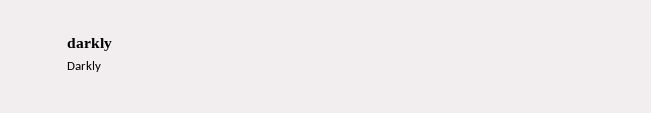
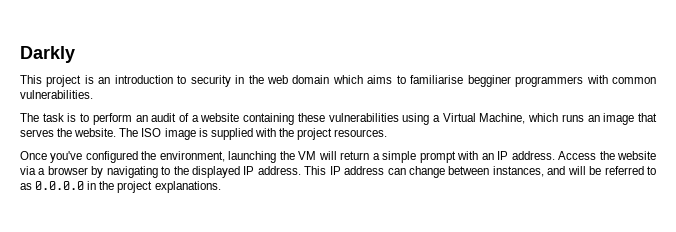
- darkly
  Darkly
+ This project is an introduction to security in the web domain which aims to familiarise begginer programmers with common vulnerabilities.
+ The task is to perform an audit of a website containing these vulnerabilities using a Virtual Machine, which runs an image that serves the website. The ISO image is supplied with the project resources.
+ Once you've configured the environment, launching the VM will return a simple prompt with an IP address. Access the website via a browser by navigating to the displayed IP address. This IP address can change between instances, and will be referred to as 0.0.0.0 in the project explanations.

